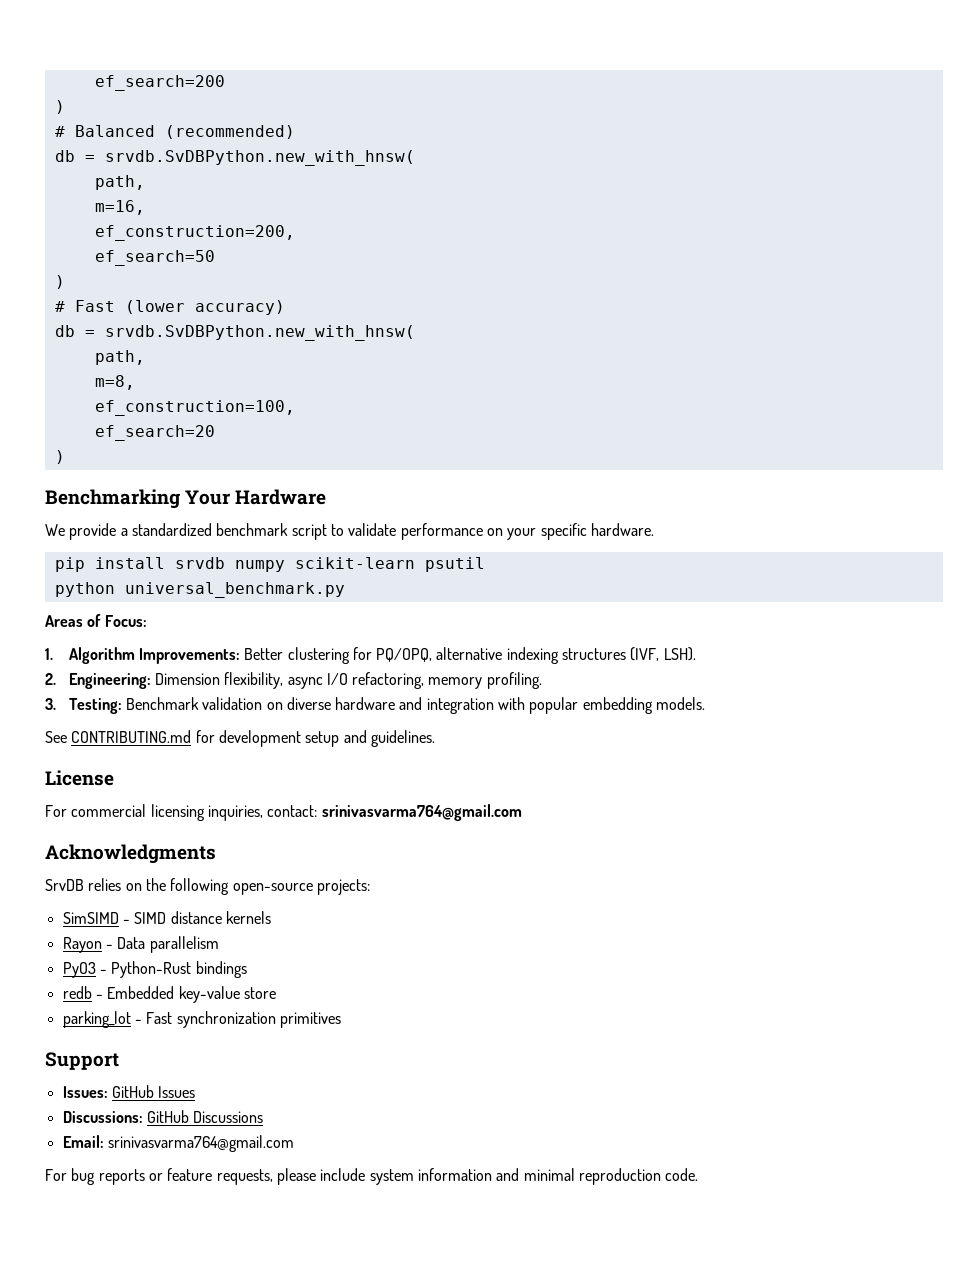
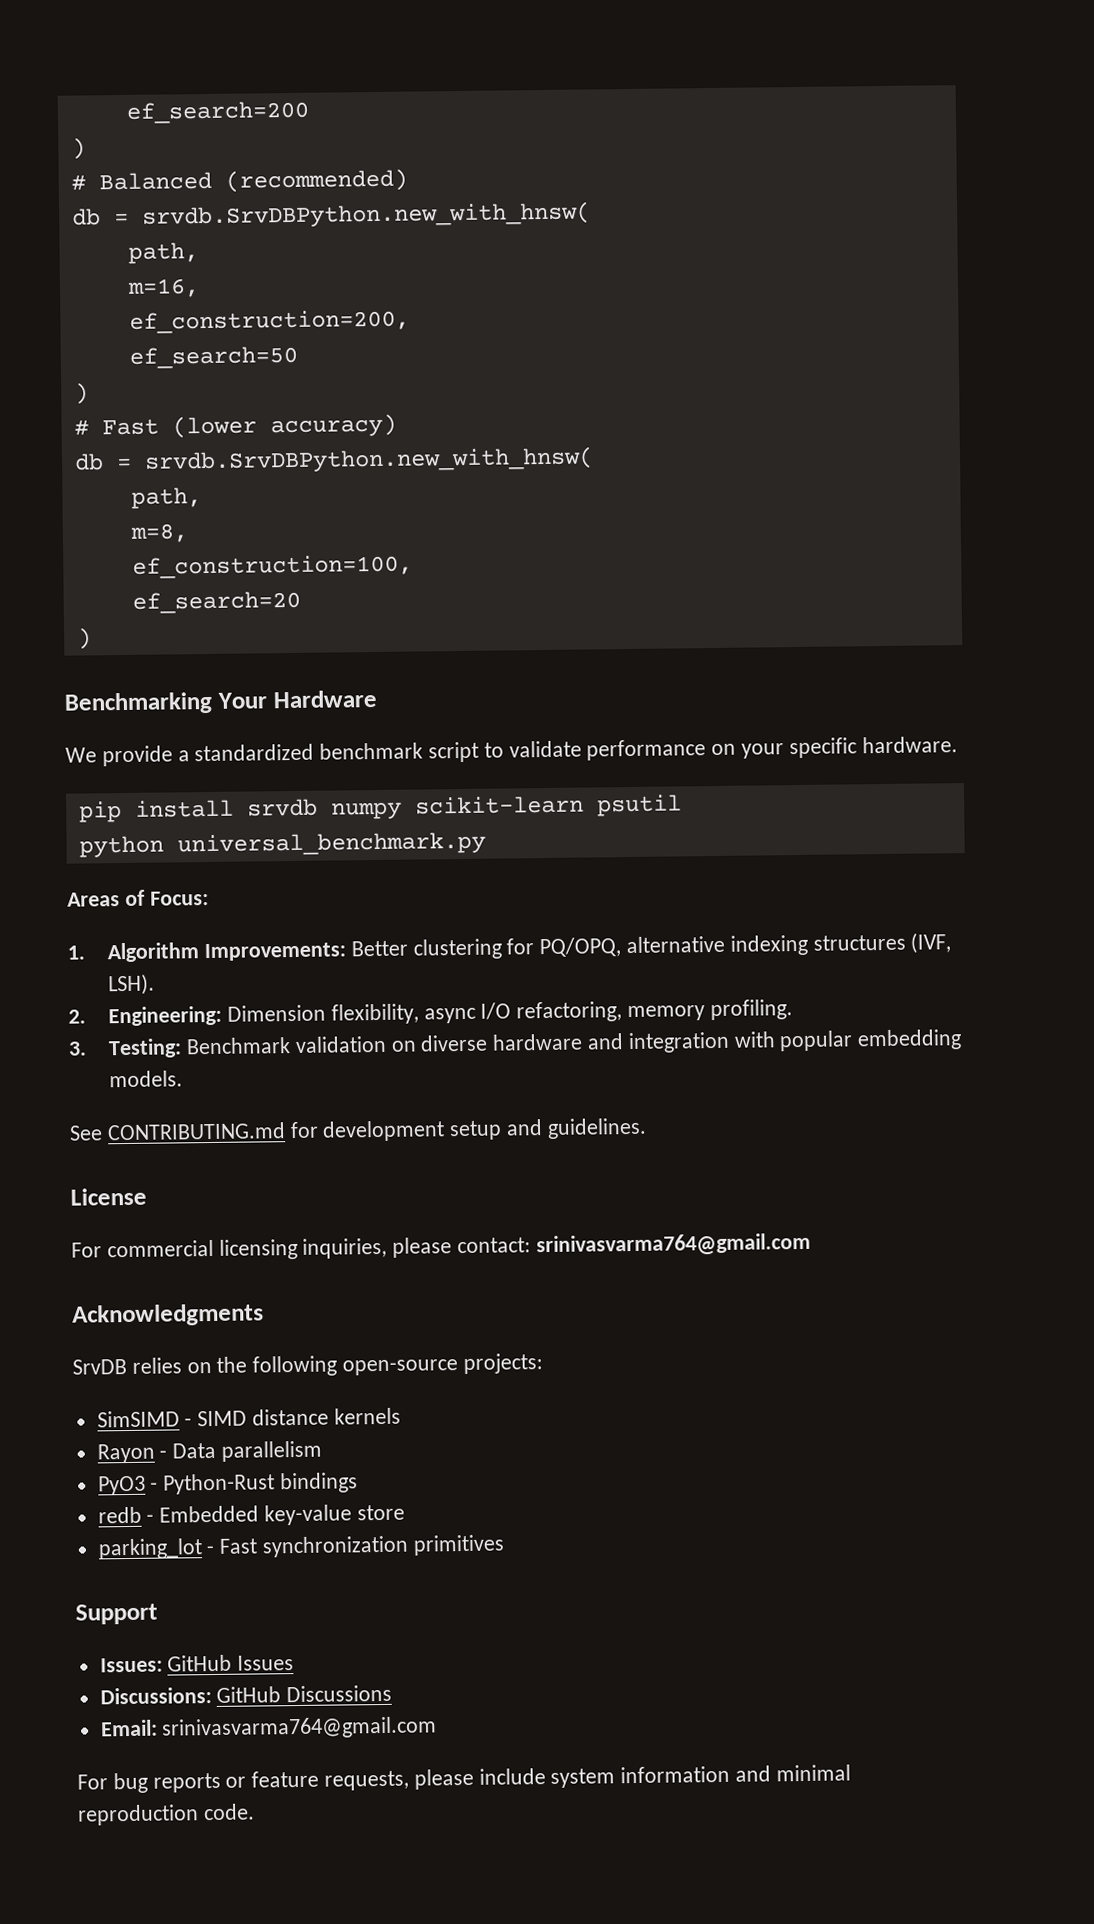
  # Balanced (recommended)
- db = srvdb.SvDBPython.new_with_hnsw(
+ db = srvdb.SrvDBPython.new_with_hnsw(
  # Fast (lower accuracy)
- db = srvdb.SvDBPython.new_with_hnsw(
+ db = srvdb.SrvDBPython.new_with_hnsw(
- For commercial licensing inquiries, contact: srinivasvarma764@gmail.com
+ For commercial licensing inquiries, please contact: srinivasvarma764@gmail.com

